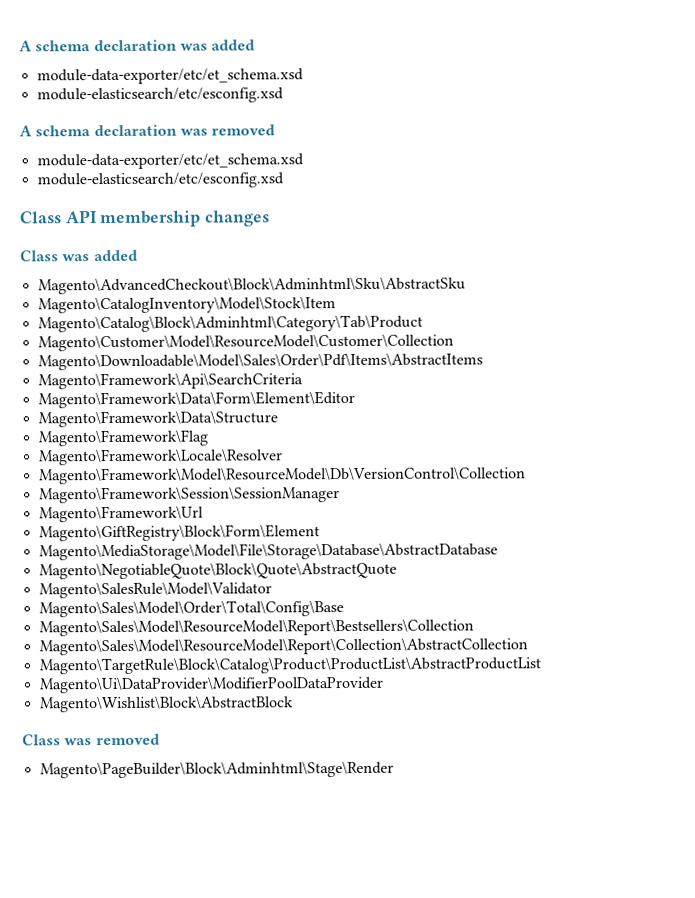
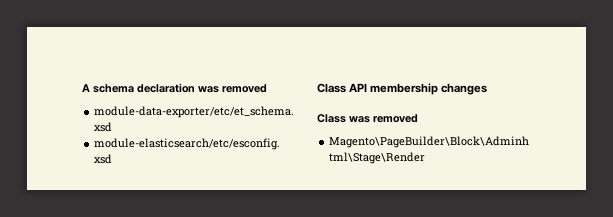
- A schema declaration was added
- module-data-exporter/etc/et_schema.xsd
- module-elasticsearch/etc/esconfig.xsd
- Class was added
- Magento\AdvancedCheckout\Block\Adminhtml\Sku\AbstractSku
- Magento\CatalogInventory\Model\Stock\Item
- Magento\Catalog\Block\Adminhtml\Category\Tab\Product
- Magento\Customer\Model\ResourceModel\Customer\Collection
- Magento\Downloadable\Model\Sales\Order\Pdf\Items\AbstractItems
- Magento\Framework\Api\SearchCriteria
- Magento\Framework\Data\Form\Element\Editor
- Magento\Framework\Data\Structure
- Magento\Framework\Flag
- Magento\Framework\Locale\Resolver
- Magento\Framework\Model\ResourceModel\Db\VersionControl\Collection
- Magento\Framework\Session\SessionManager
- Magento\Framework\Url
- Magento\GiftRegistry\Block\Form\Element
- Magento\MediaStorage\Model\File\Storage\Database\AbstractDatabase
- Magento\NegotiableQuote\Block\Quote\AbstractQuote
- Magento\SalesRule\Model\Validator
- Magento\Sales\Model\Order\Total\Config\Base
- Magento\Sales\Model\ResourceModel\Report\Bestsellers\Collection
- Magento\Sales\Model\ResourceModel\Report\Collection\AbstractCollection
- Magento\TargetRule\Block\Catalog\Product\ProductList\AbstractProductList
- Magento\Ui\DataProvider\ModifierPoolDataProvider
- Magento\Wishlist\Block\AbstractBlock

